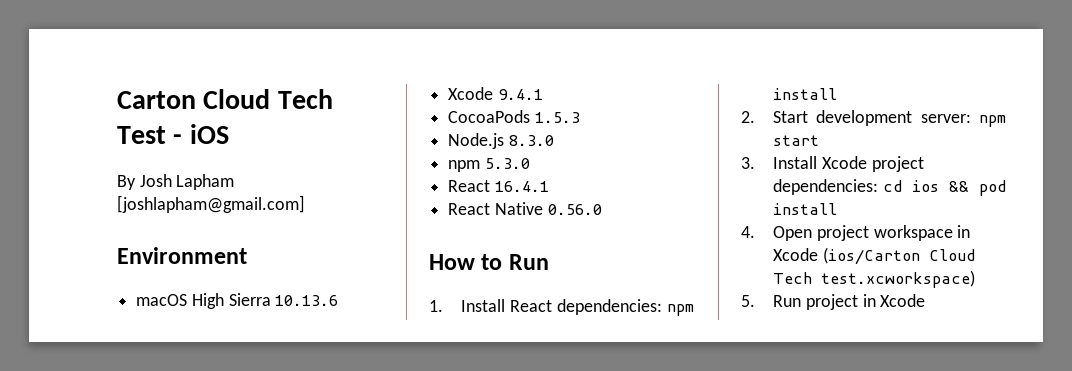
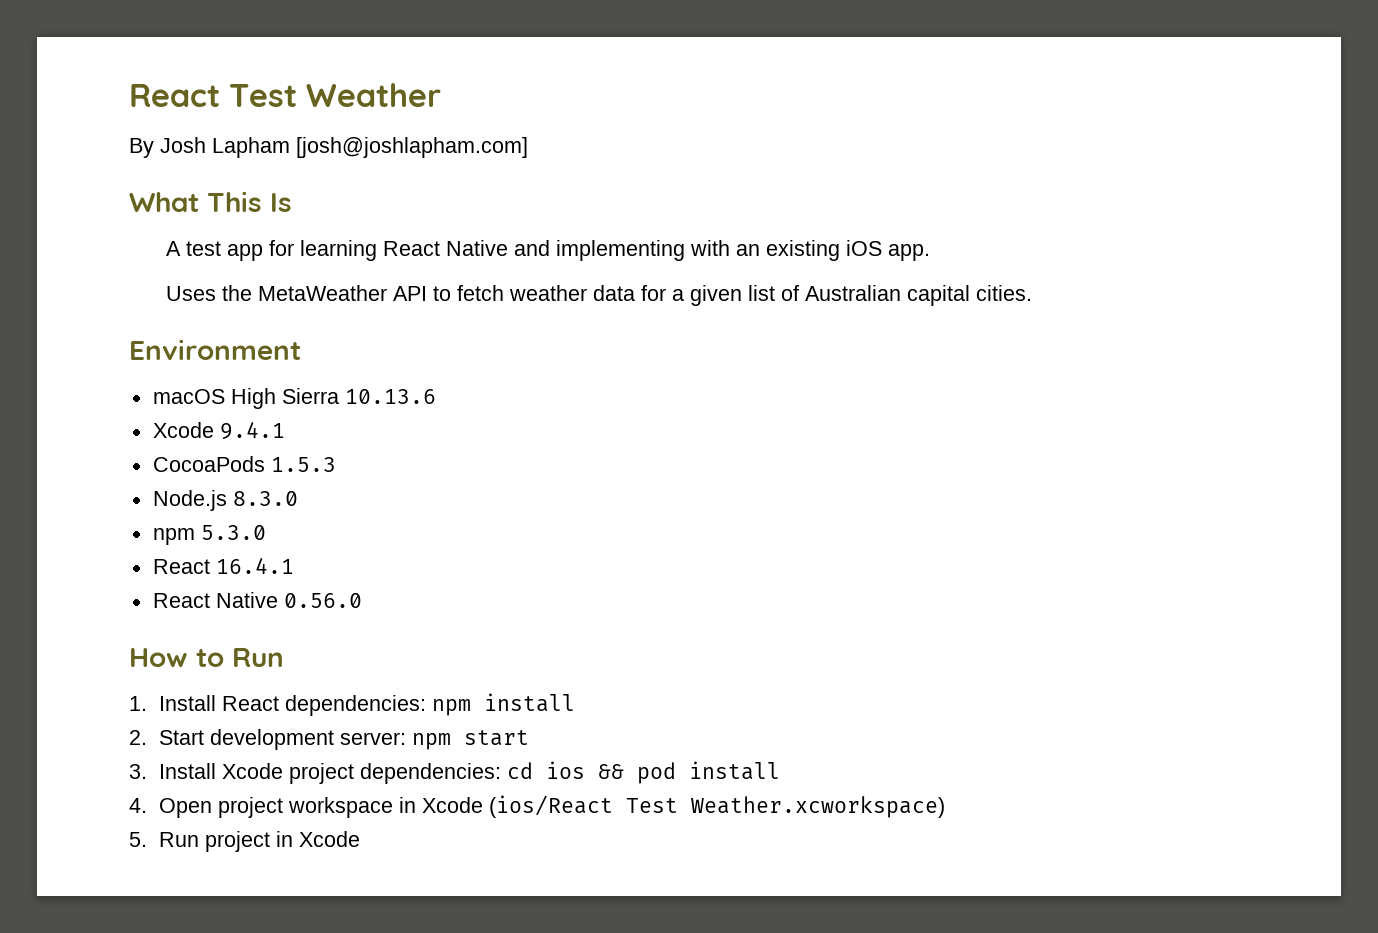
- Carton Cloud Tech Test - iOS
- By Josh Lapham [joshlapham@gmail.com]
+ React Test Weather
+ By Josh Lapham [josh@joshlapham.com]
+ What This Is
+ A test app for learning React Native and implementing with an existing iOS app.
+ Uses the MetaWeather API to fetch weather data for a given list of Australian capital cities.
- 4. Open project workspace in Xcode (ios/Carton Cloud Tech test.xcworkspace)
+ 4. Open project workspace in Xcode (ios/React Test Weather.xcworkspace)

